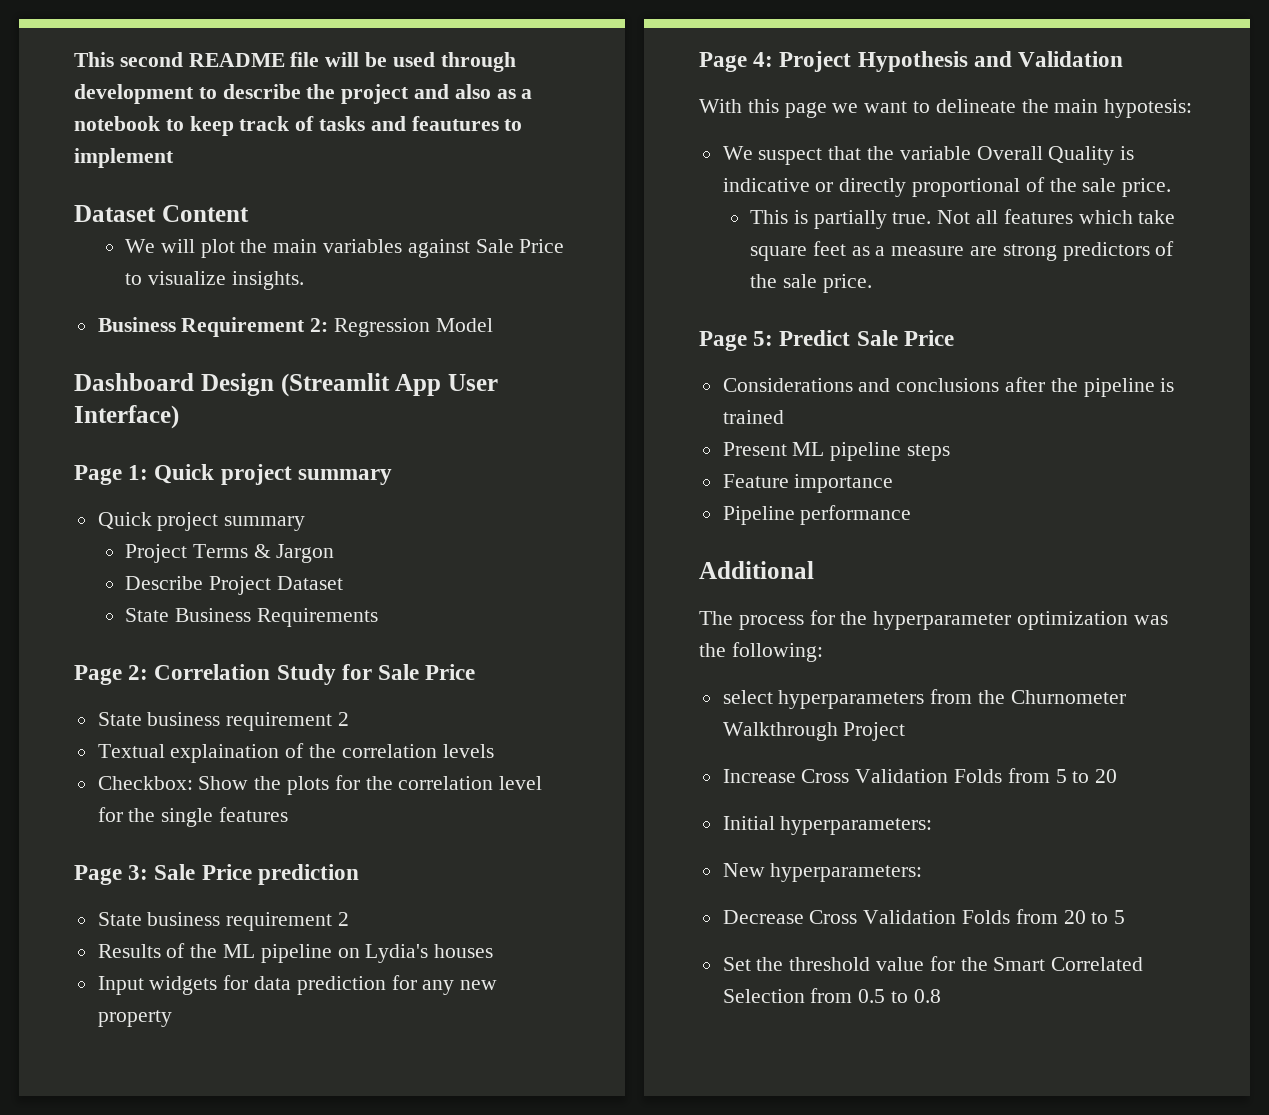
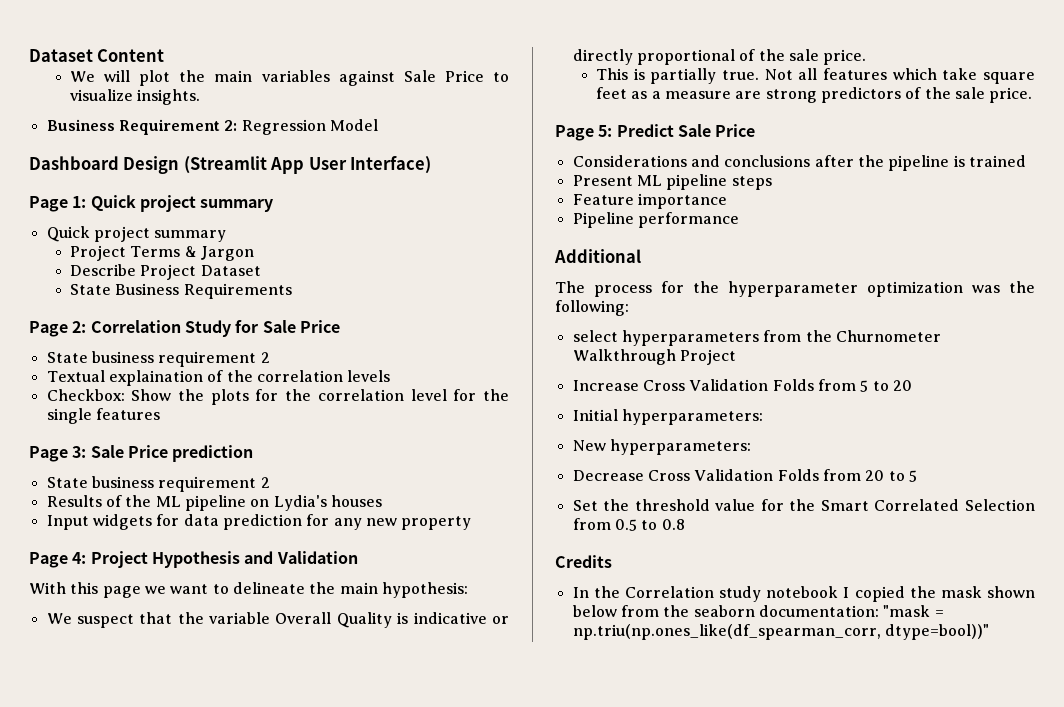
- This second README file will be used through development to describe the project and also as a notebook to keep track of tasks and feautures to implement
- With this page we want to delineate the main hypotesis:
+ With this page we want to delineate the main hypothesis:
+ Credits
+ In the Correlation study notebook I copied the mask shown below from the seaborn documentation: "mask = np.triu(np.ones_like(df_spearman_corr, dtype=bool))"

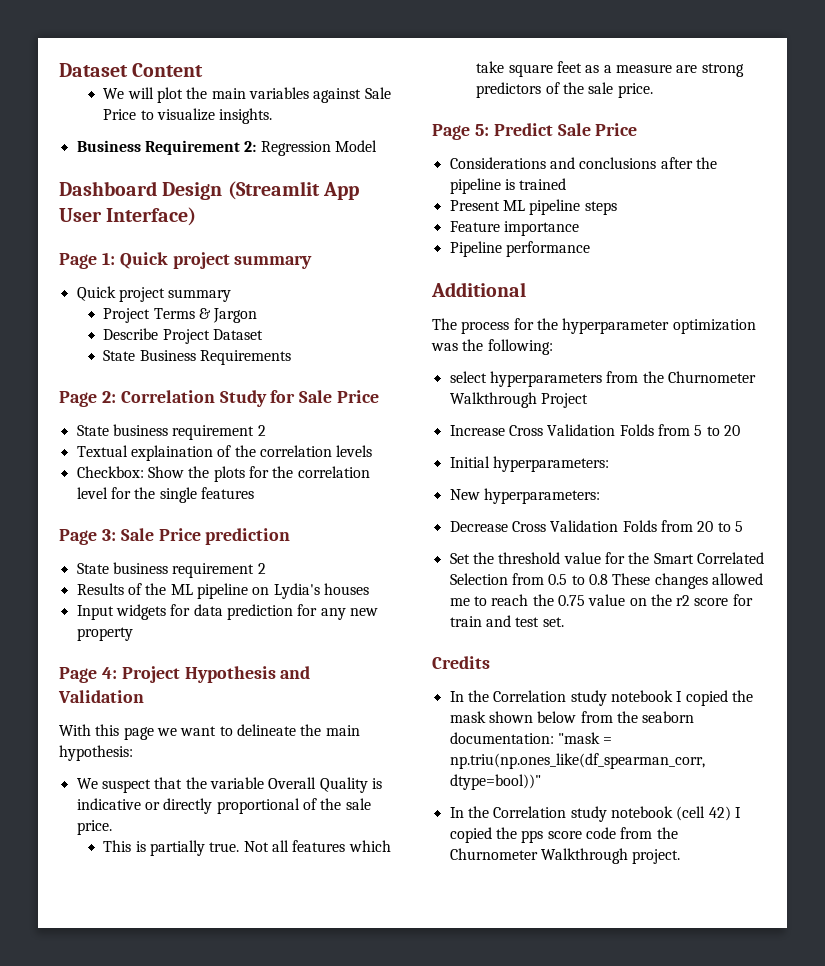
- Set the threshold value for the Smart Correlated Selection from 0.5 to 0.8
+ Set the threshold value for the Smart Correlated Selection from 0.5 to 0.8 These changes allowed me to reach the 0.75 value on the r2 score for train and test set.
+ In the Correlation study notebook (cell 42) I copied the pps score code from the Churnometer Walkthrough project.

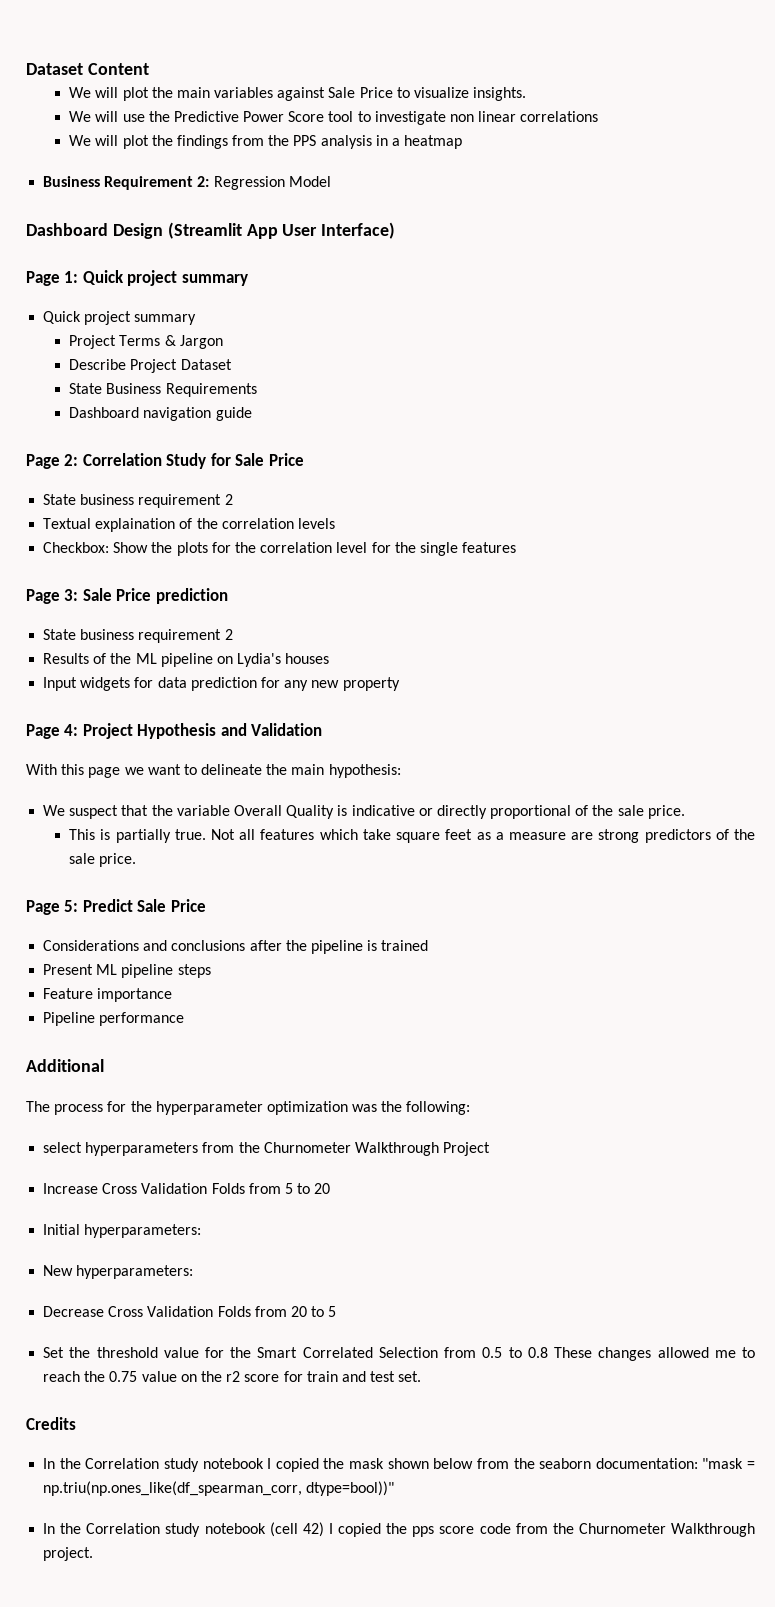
+ We will use the Predictive Power Score tool to investigate non linear correlations
+ We will plot the findings from the PPS analysis in a heatmap
+ Dashboard navigation guide

